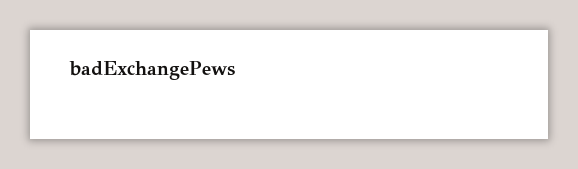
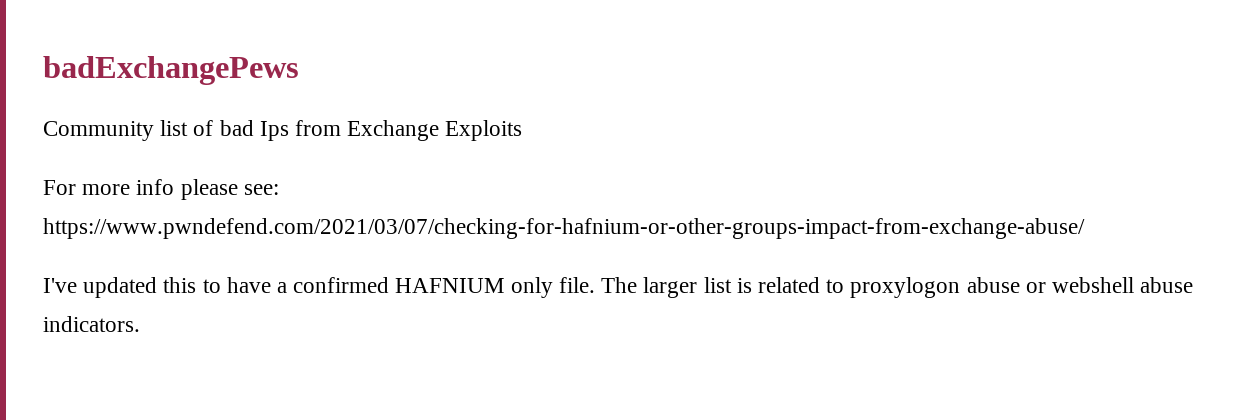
+ Community list of bad Ips from Exchange Exploits
+ For more info please see: https://www.pwndefend.com/2021/03/07/checking-for-hafnium-or-other-groups-impact-from-exchange-abuse/
+ I've updated this to have a confirmed HAFNIUM only file. The larger list is related to proxylogon abuse or webshell abuse indicators.

